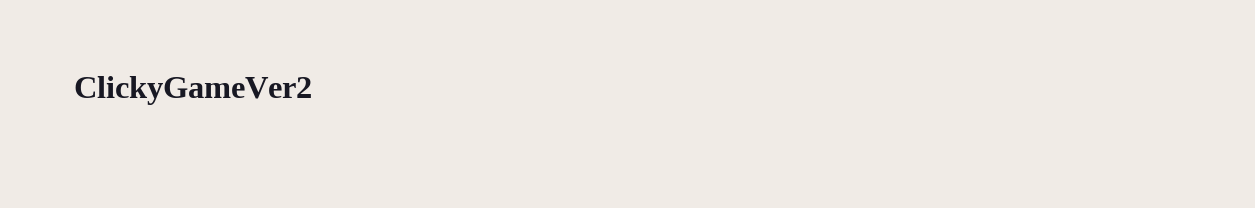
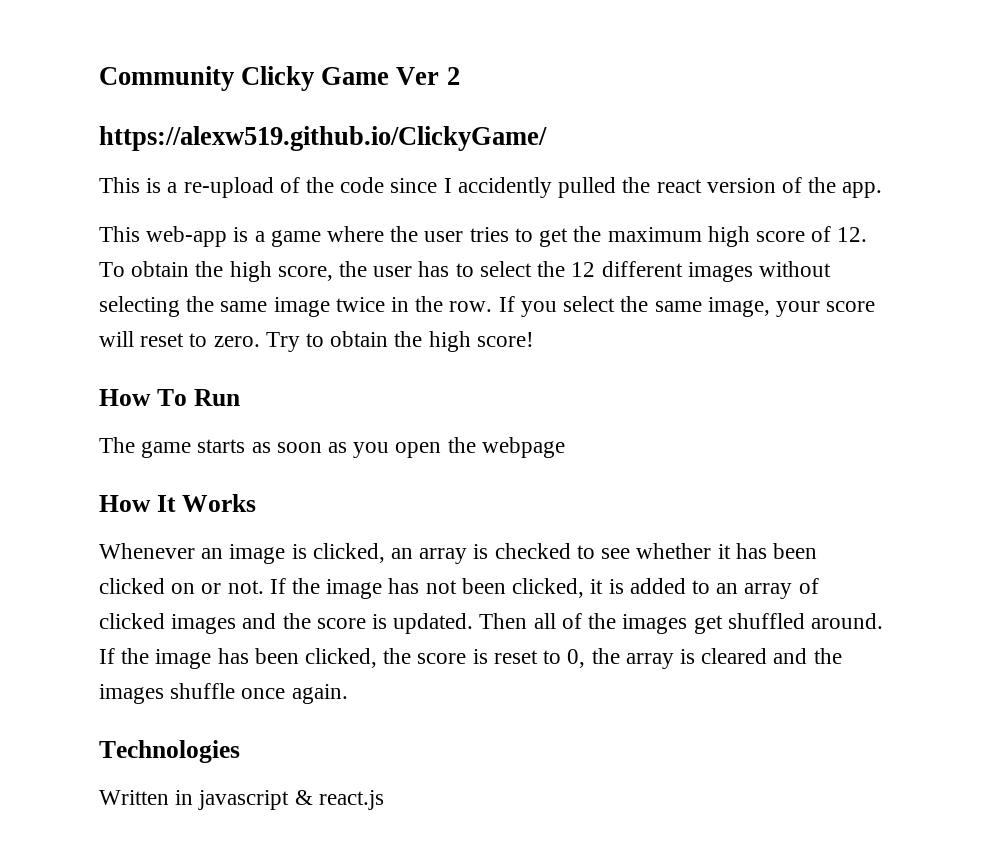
- ClickyGameVer2
+ Community Clicky Game Ver 2
+ https://alexw519.github.io/ClickyGame/
+ This is a re-upload of the code since I accidently pulled the react version of the app.
+ This web-app is a game where the user tries to get the maximum high score of 12. To obtain the high score, the user has to select the 12 different images without selecting the same image twice in the row. If you select the same image, your score will reset to zero. Try to obtain the high score!
+ How To Run
+ The game starts as soon as you open the webpage
+ How It Works
+ Whenever an image is clicked, an array is checked to see whether it has been clicked on or not. If the image has not been clicked, it is added to an array of clicked images and the score is updated. Then all of the images get shuffled around. If the image has been clicked, the score is reset to 0, the array is cleared and the images shuffle once again.
+ Technologies
+ Written in javascript & react.js

